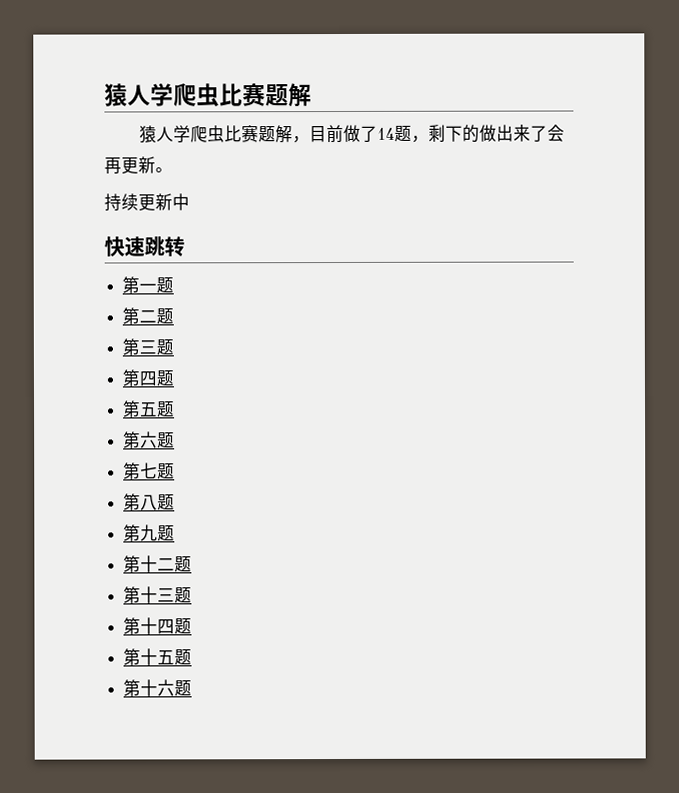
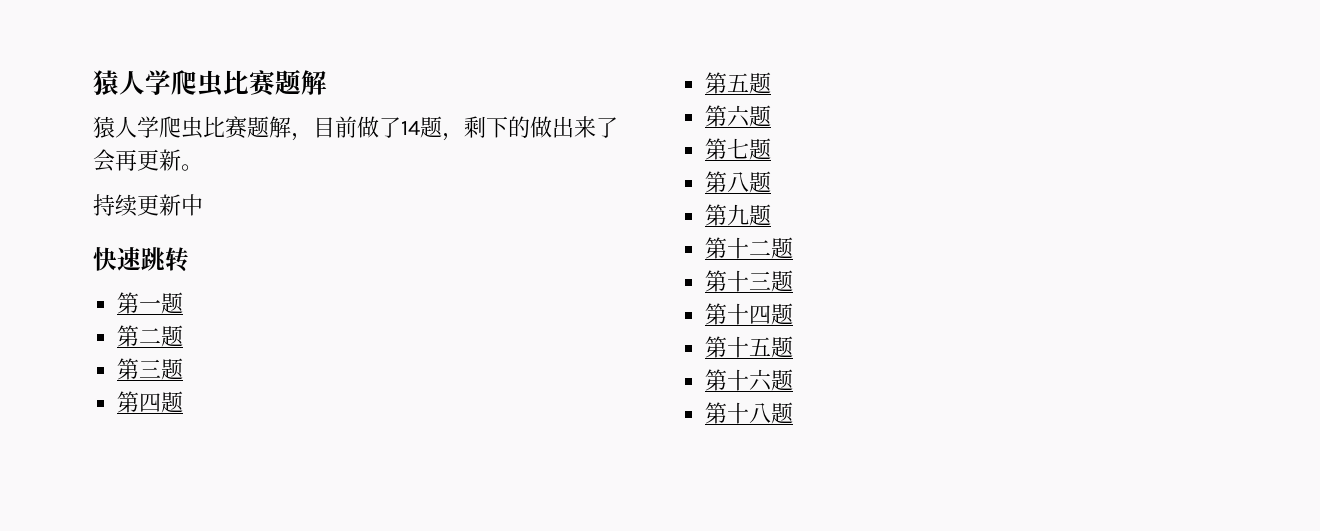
+ 第十八题

